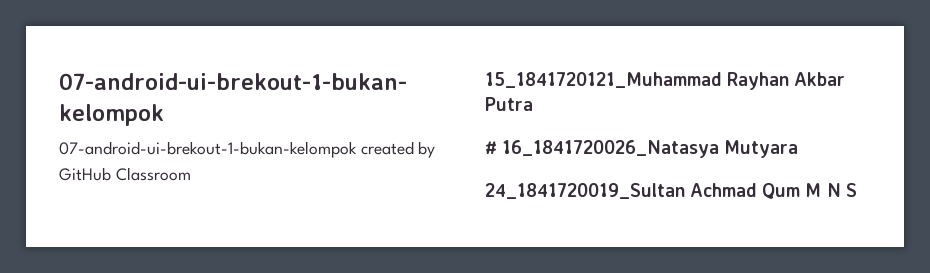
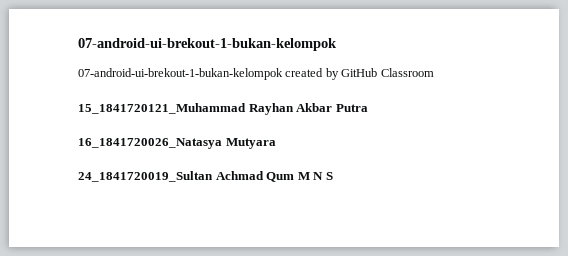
- # 16_1841720026_Natasya Mutyara
+ 16_1841720026_Natasya Mutyara

